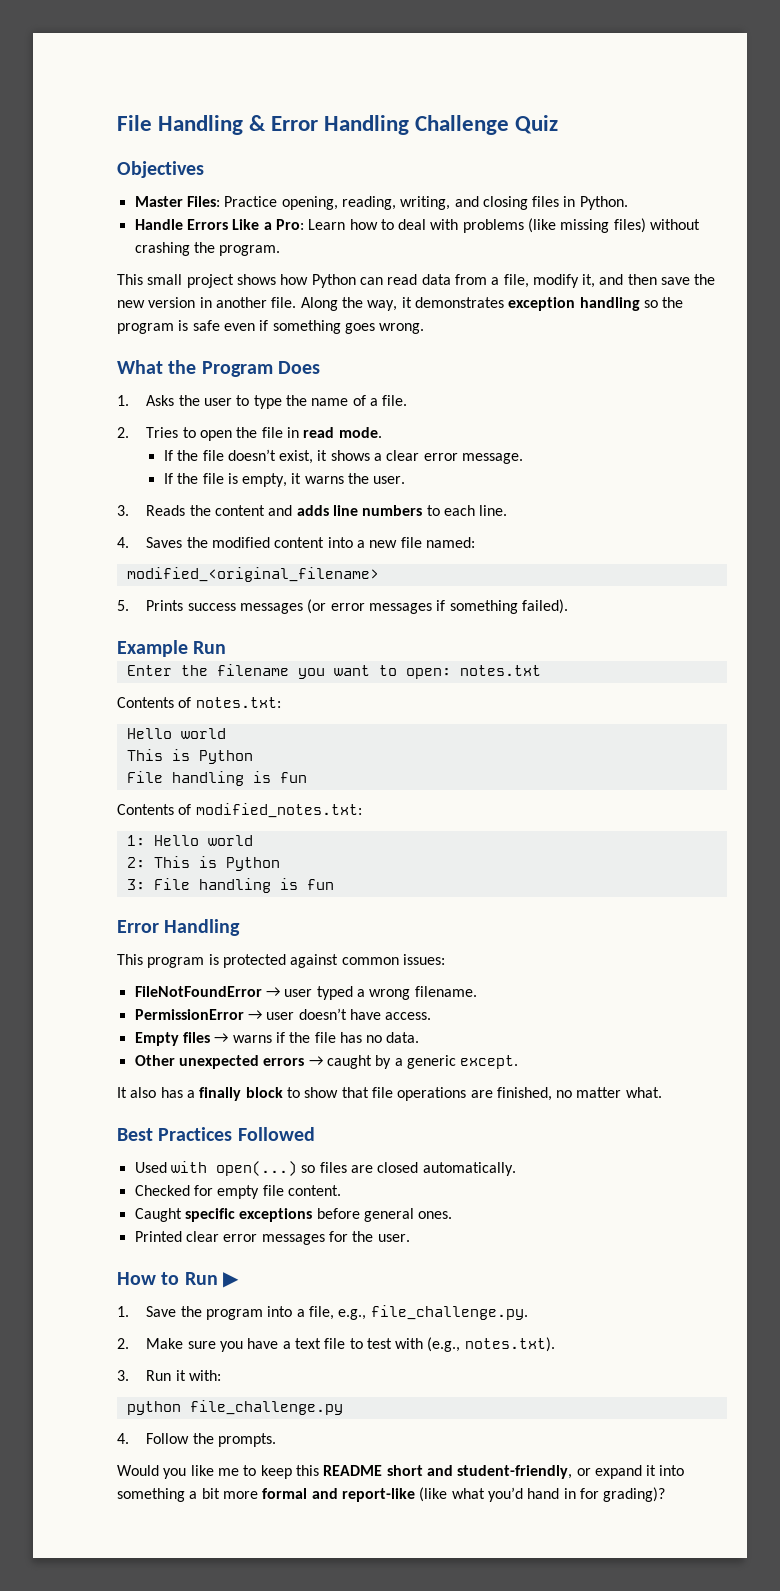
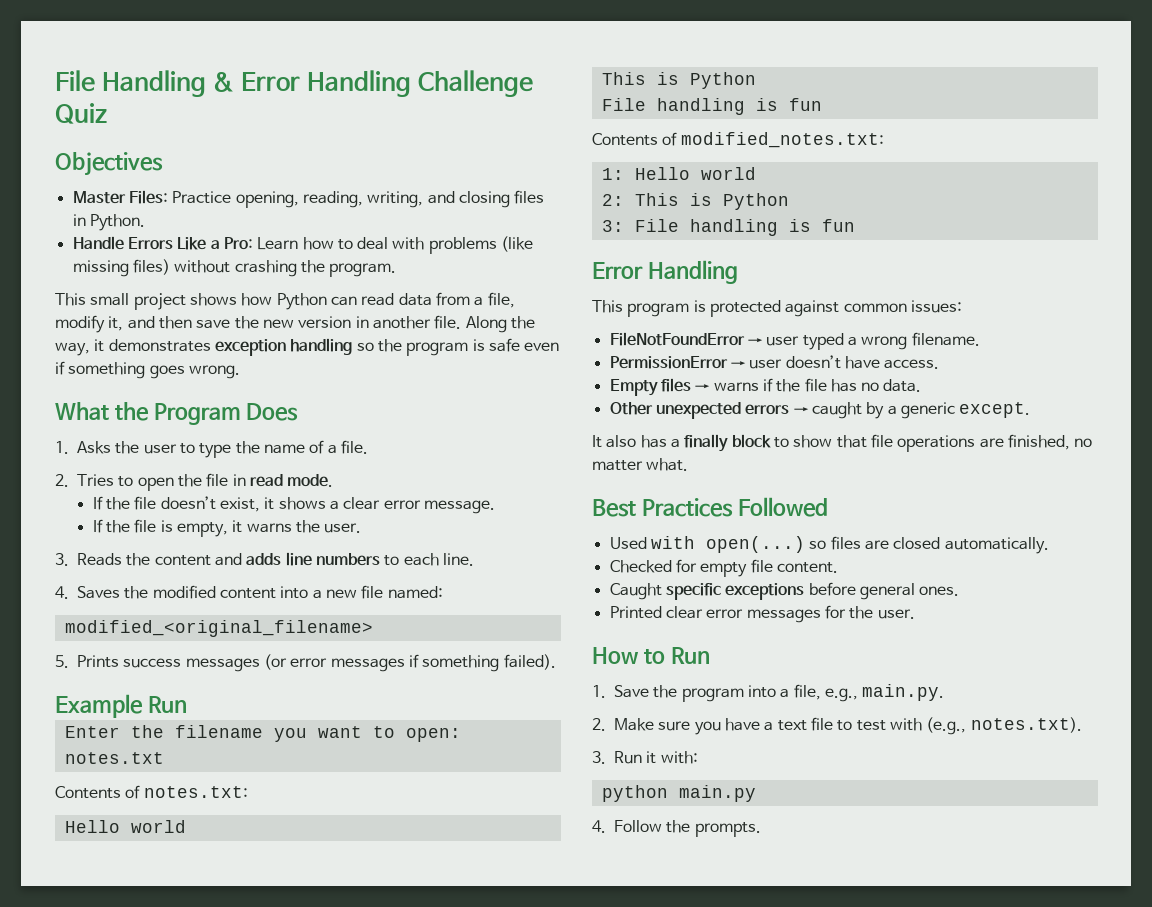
- How to Run ▶
+ How to Run
- 1. Save the program into a file, e.g., file_challenge.py.
+ 1. Save the program into a file, e.g., main.py.
- python file_challenge.py
+ python main.py
- Would you like me to keep this README short and student-friendly, or expand it into something a bit more formal and report-like (like what you’d hand in for grading)?

